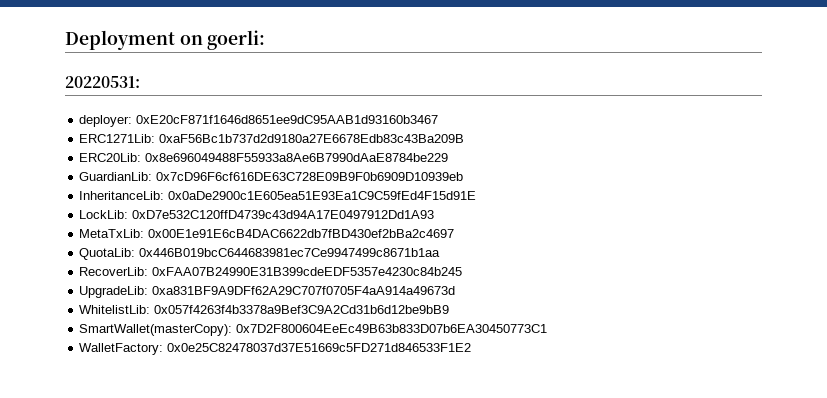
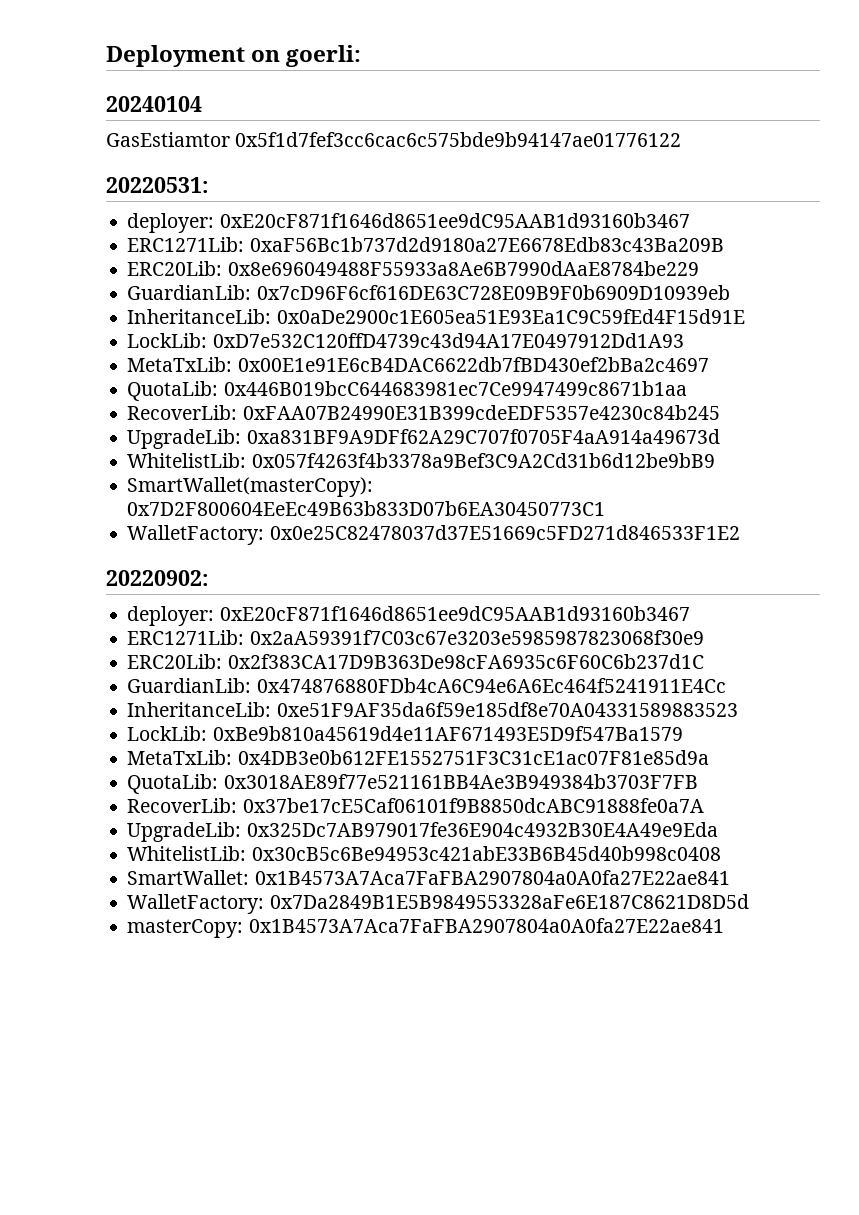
+ 20240104
+ GasEstiamtor 0x5f1d7fef3cc6cac6c575bde9b94147ae01776122
+ 20220902:
+ deployer: 0xE20cF871f1646d8651ee9dC95AAB1d93160b3467
+ ERC1271Lib: 0x2aA59391f7C03c67e3203e5985987823068f30e9
+ ERC20Lib: 0x2f383CA17D9B363De98cFA6935c6F60C6b237d1C
+ GuardianLib: 0x474876880FDb4cA6C94e6A6Ec464f5241911E4Cc
+ InheritanceLib: 0xe51F9AF35da6f59e185df8e70A04331589883523
+ LockLib: 0xBe9b810a45619d4e11AF671493E5D9f547Ba1579
+ MetaTxLib: 0x4DB3e0b612FE1552751F3C31cE1ac07F81e85d9a
+ QuotaLib: 0x3018AE89f77e521161BB4Ae3B949384b3703F7FB
+ RecoverLib: 0x37be17cE5Caf06101f9B8850dcABC91888fe0a7A
+ UpgradeLib: 0x325Dc7AB979017fe36E904c4932B30E4A49e9Eda
+ WhitelistLib: 0x30cB5c6Be94953c421abE33B6B45d40b998c0408
+ SmartWallet: 0x1B4573A7Aca7FaFBA2907804a0A0fa27E22ae841
+ WalletFactory: 0x7Da2849B1E5B9849553328aFe6E187C8621D8D5d
+ masterCopy: 0x1B4573A7Aca7FaFBA2907804a0A0fa27E22ae841

